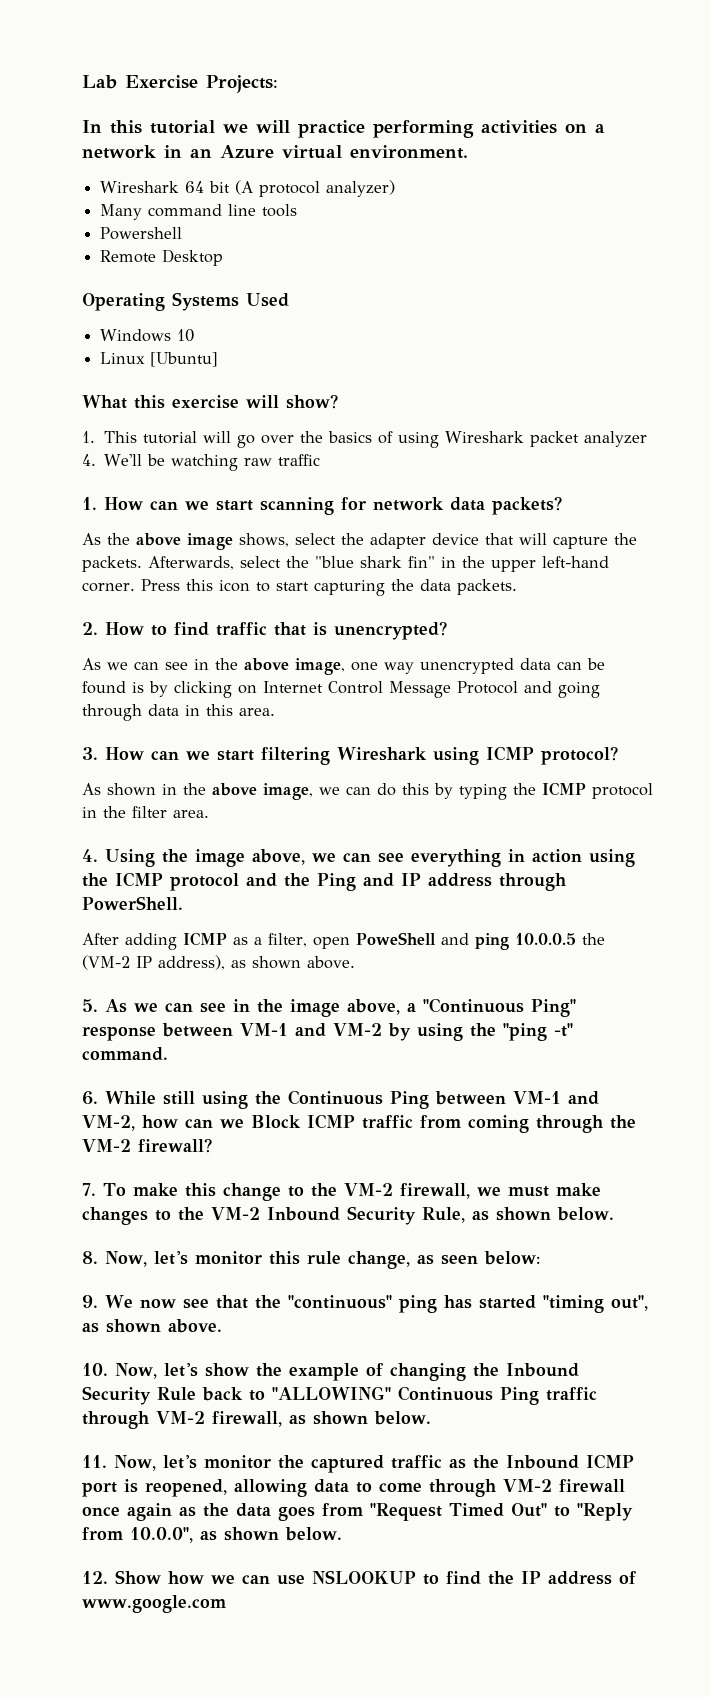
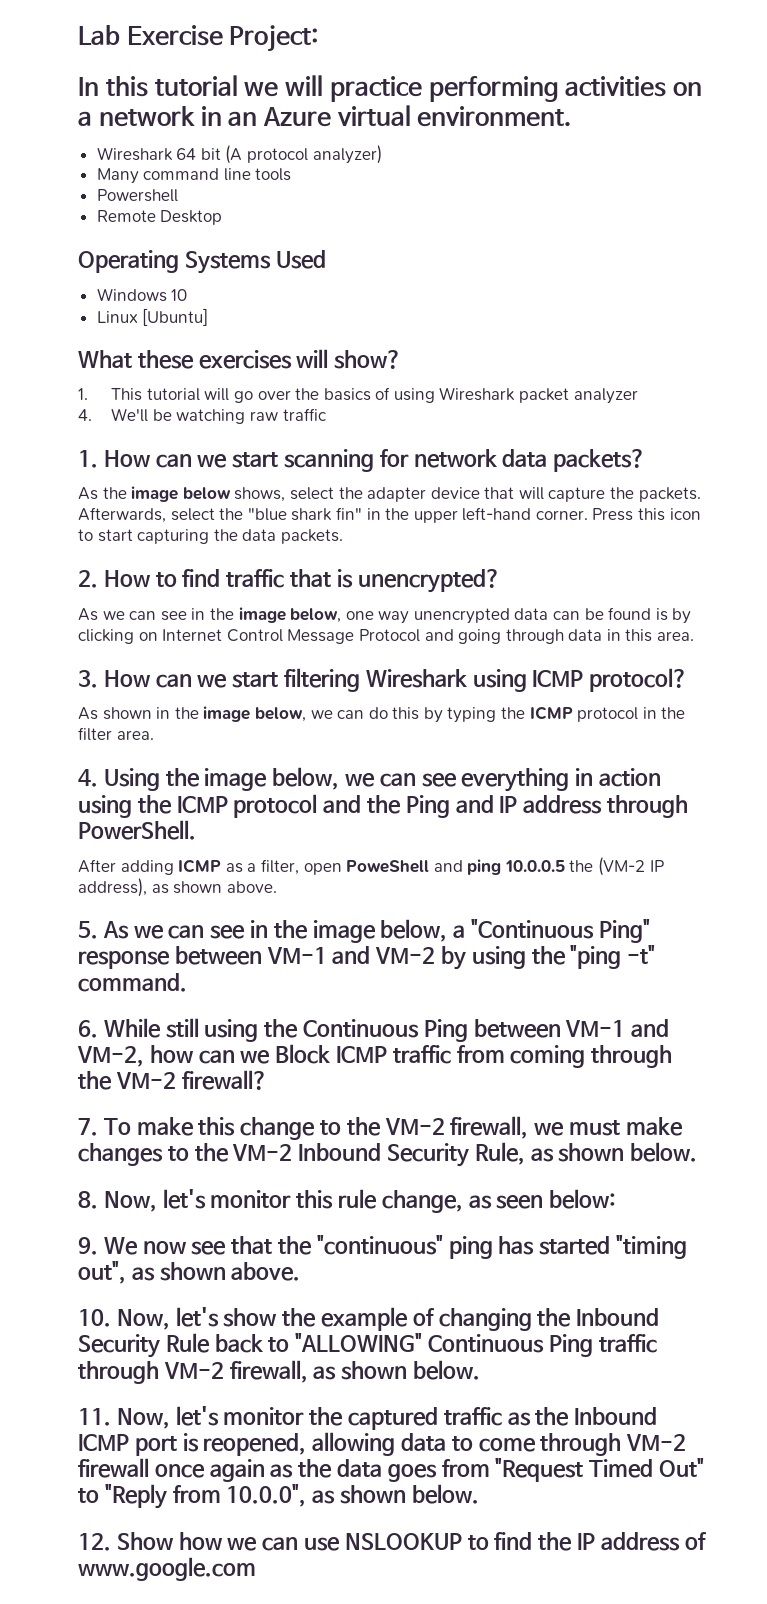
- Lab Exercise Projects:
+ Lab Exercise Project:
- What this exercise will show?
+ What these exercises will show?
- As the above image shows, select the adapter device that will capture the packets.
+ As the image below shows, select the adapter device that will capture the packets.
- As we can see in the above image, one way unencrypted data can be found is by clicking on Internet Control Message Protocol and going through data in this area.
+ As we can see in the image below, one way unencrypted data can be found is by clicking on Internet Control Message Protocol and going through data in this area.
- As shown in the above image, we can do this by typing the ICMP protocol in the filter area.
+ As shown in the image below, we can do this by typing the ICMP protocol in the filter area.
- 4. Using the image above, we can see everything in action using the ICMP protocol and the Ping and IP address through PowerShell.
+ 4. Using the image below, we can see everything in action using the ICMP protocol and the Ping and IP address through PowerShell.
- 5. As we can see in the image above, a "Continuous Ping" response between VM-1 and VM-2 by using the "ping -t" command.
+ 5. As we can see in the image below, a "Continuous Ping" response between VM-1 and VM-2 by using the "ping -t" command.

